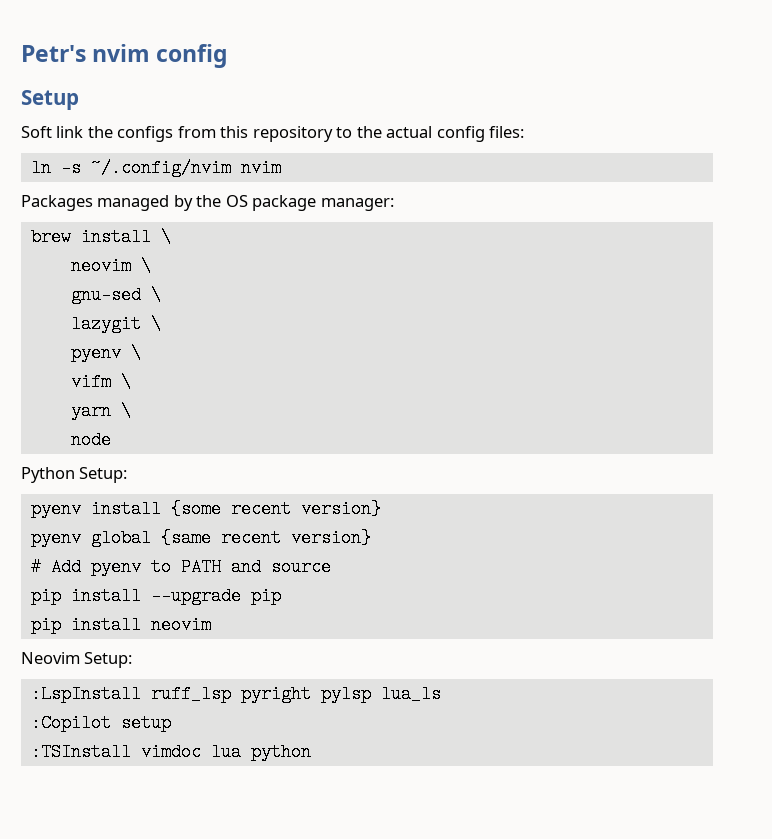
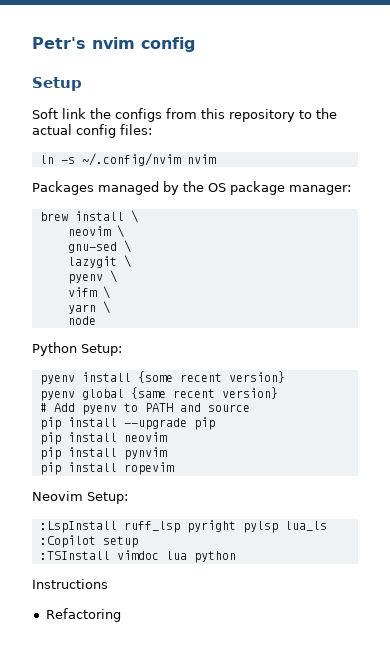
+ pip install pynvim
+ pip install ropevim
+ Instructions
+ Refactoring

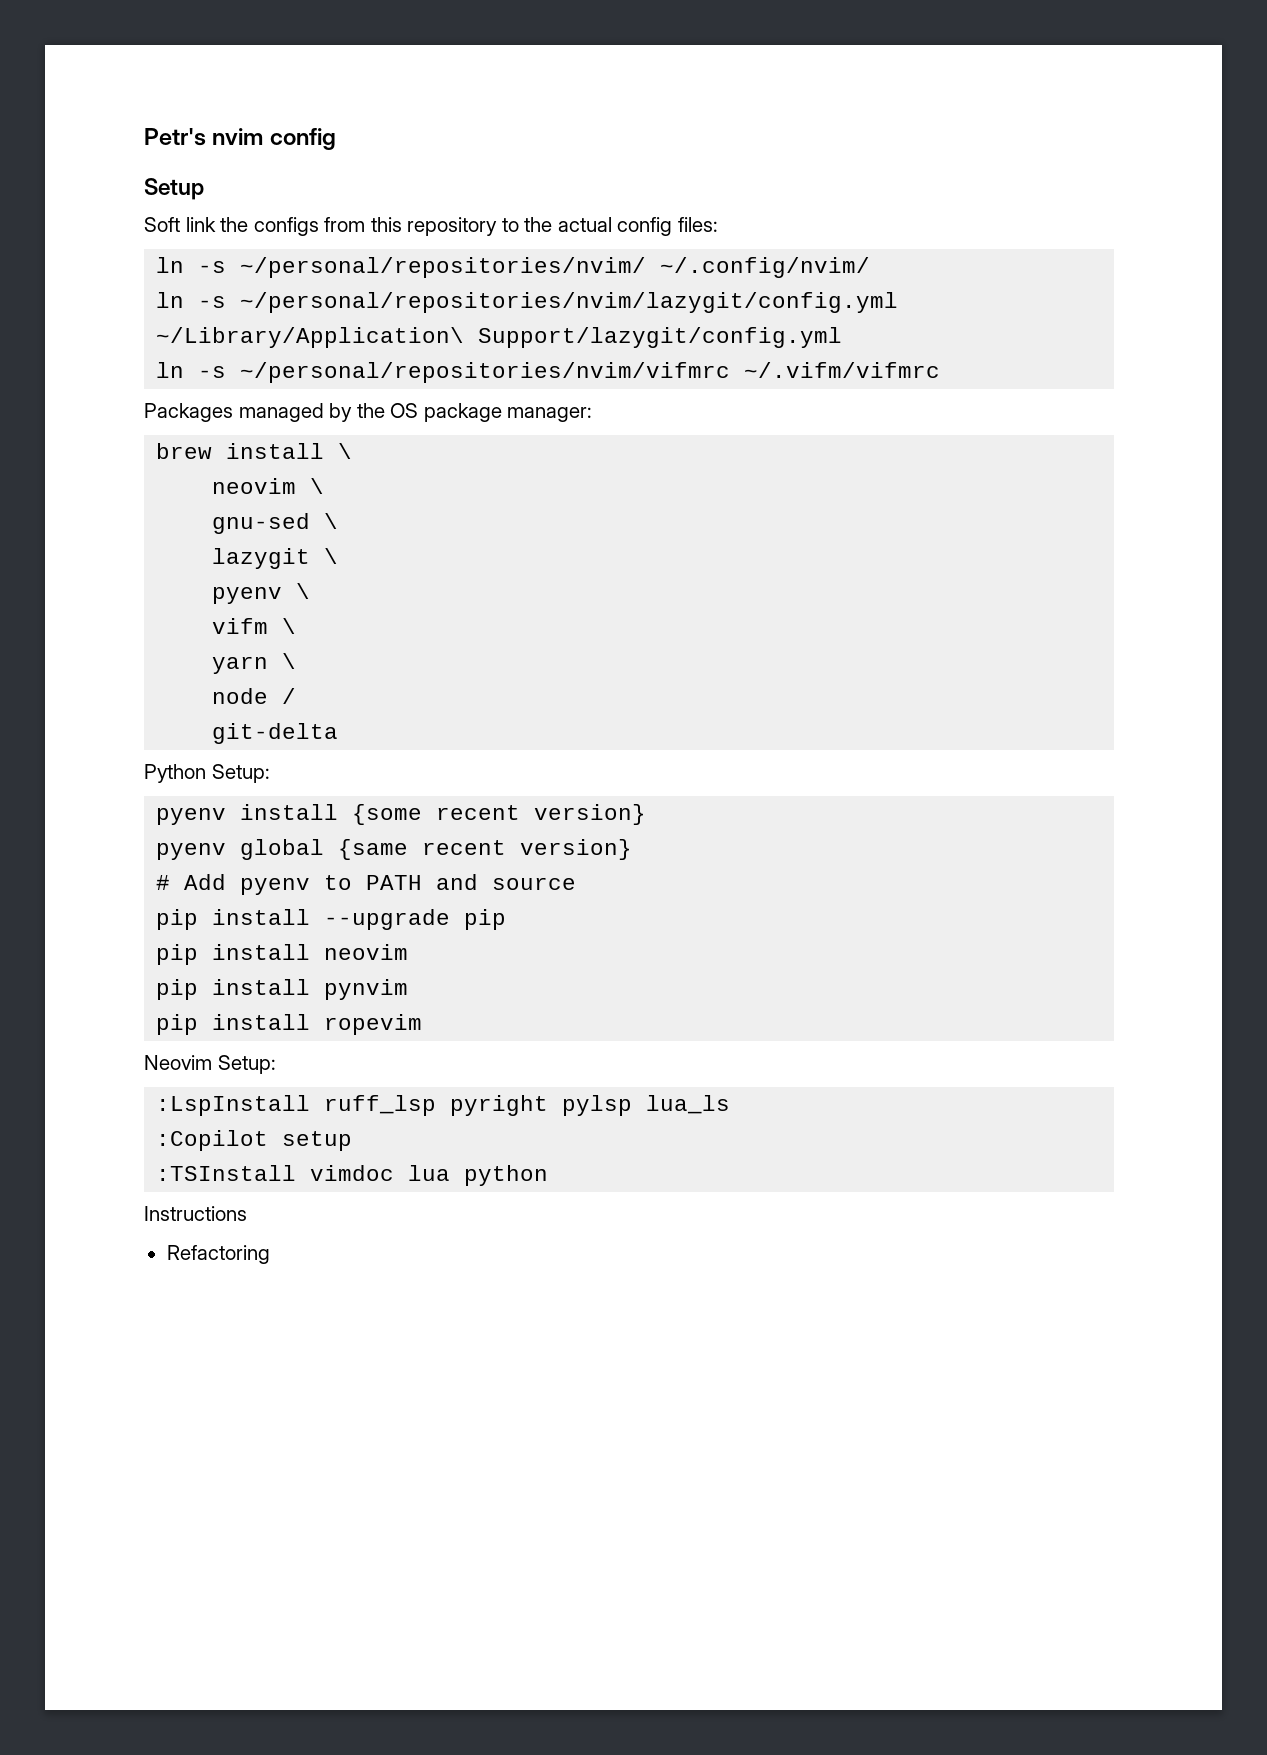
- ln -s ~/.config/nvim nvim
+ ln -s ~/personal/repositories/nvim/ ~/.config/nvim/
+ ln -s ~/personal/repositories/nvim/lazygit/config.yml ~/Library/Application\ Support/lazygit/config.yml
+ ln -s ~/personal/repositories/nvim/vifmrc ~/.vifm/vifmrc
- node
+ node /
+ git-delta

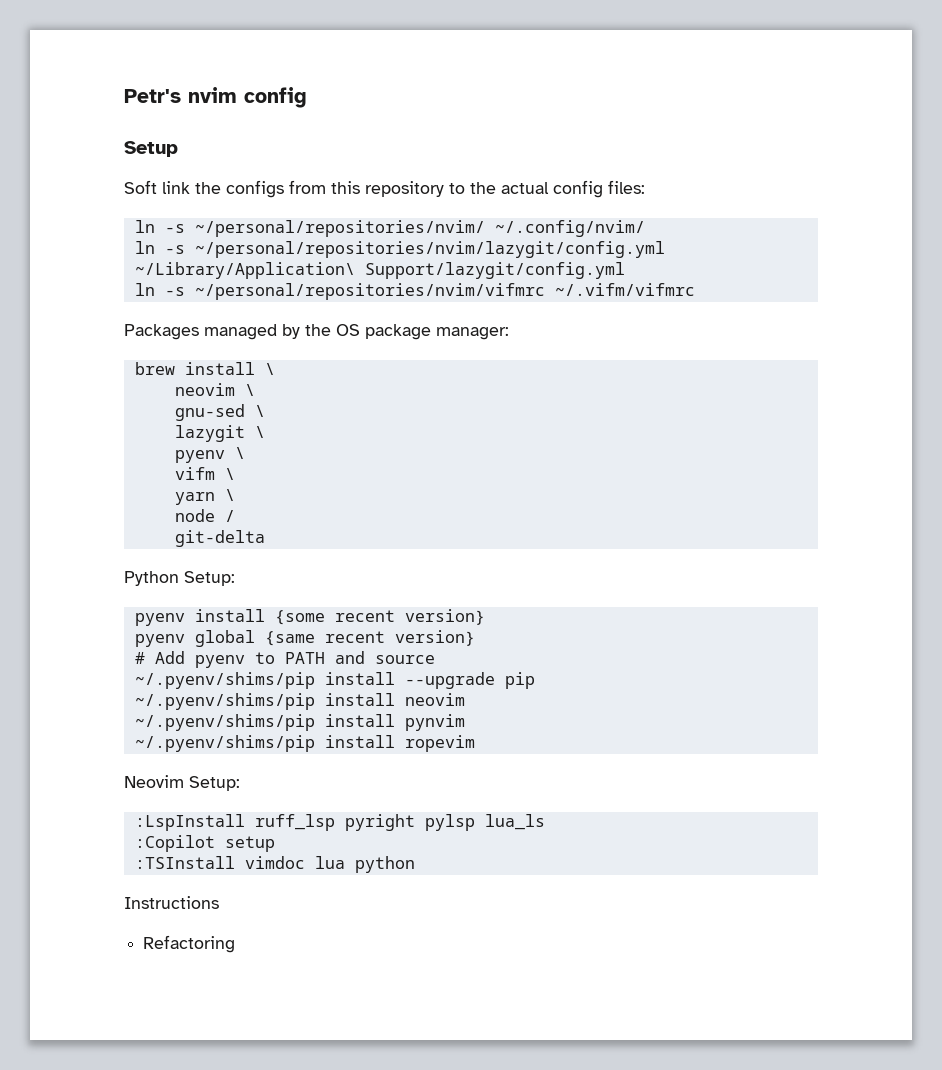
- pip install --upgrade pip
+ ~/.pyenv/shims/pip install --upgrade pip
- pip install neovim
+ ~/.pyenv/shims/pip install neovim
- pip install pynvim
+ ~/.pyenv/shims/pip install pynvim
- pip install ropevim
+ ~/.pyenv/shims/pip install ropevim

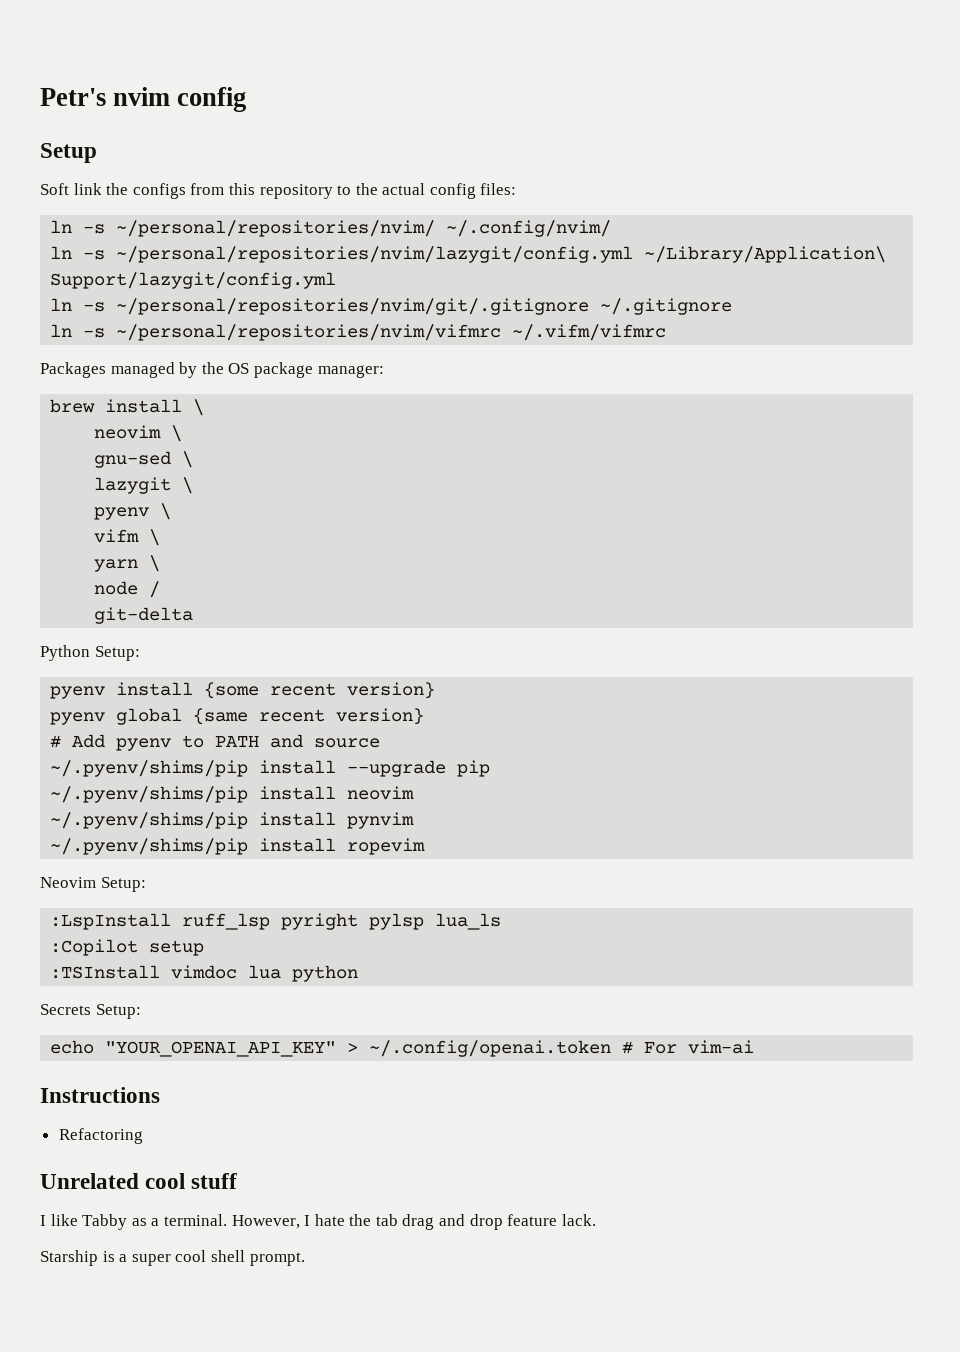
+ ln -s ~/personal/repositories/nvim/git/.gitignore ~/.gitignore
+ Secrets Setup:
+ echo "YOUR_OPENAI_API_KEY" > ~/.config/openai.token # For vim-ai
  Instructions
  Refactoring
+ Unrelated cool stuff
+ I like Tabby as a terminal. However, I hate the tab drag and drop feature lack.
+ Starship is a super cool shell prompt.

